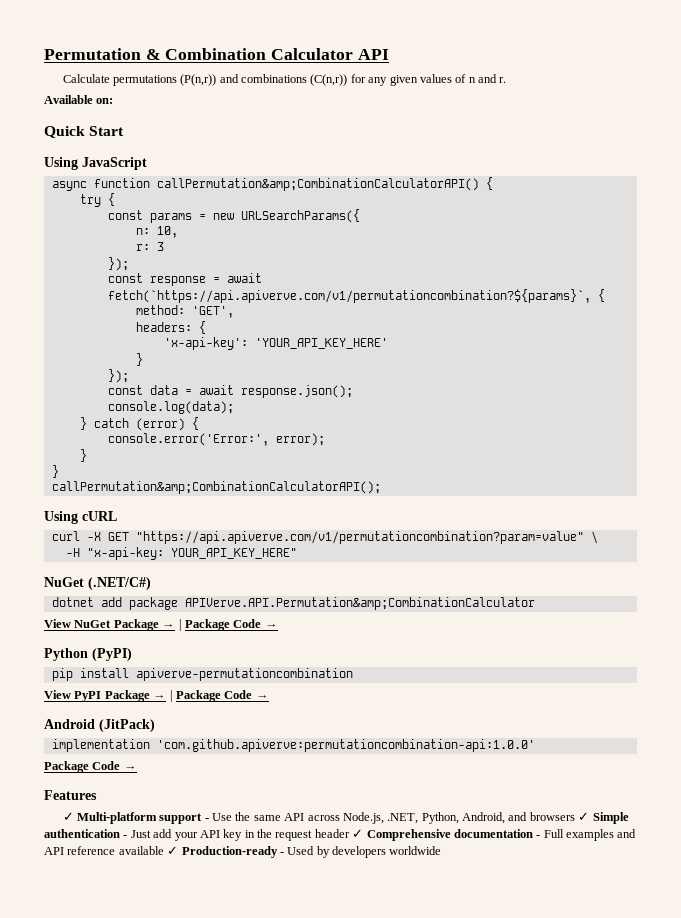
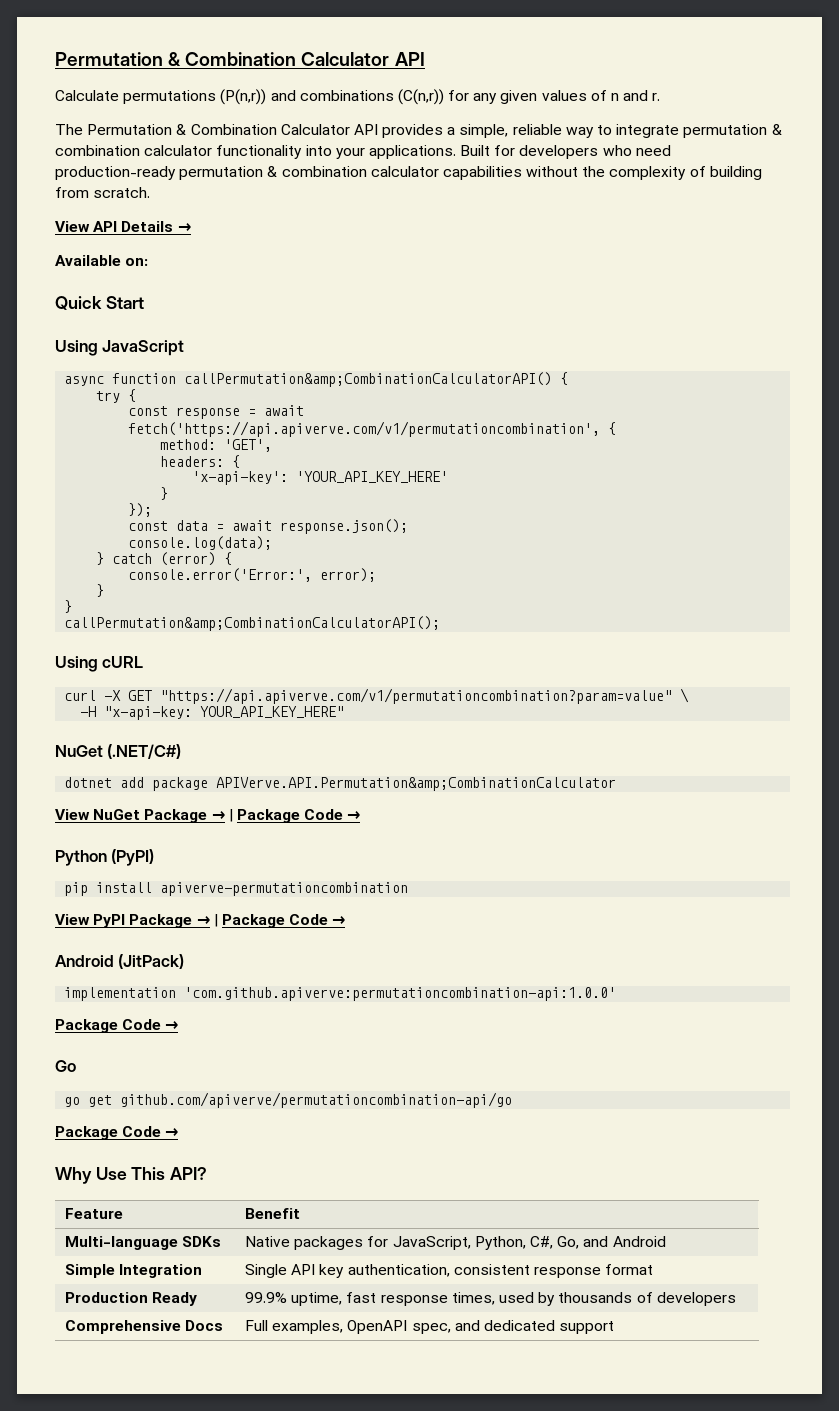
+ The Permutation & Combination Calculator API provides a simple, reliable way to integrate permutation & combination calculator functionality into your applications. Built for developers who need production-ready permutation & combination calculator capabilities without the complexity of building from scratch.
+ View API Details →
- const params = new URLSearchParams({
- n: 10,
- r: 3
- });
- const response = await fetch(`https://api.apiverve.com/v1/permutationcombination?${params}`, {
+ const response = await fetch('https://api.apiverve.com/v1/permutationcombination', {
- Features
- ✓ Multi-platform support - Use the same API across Node.js, .NET, Python, Android, and browsers ✓ Simple authentication - Just add your API key in the request header ✓ Comprehensive documentation - Full examples and API reference available ✓ Production-ready - Used by developers worldwide
+ Go
+ go get github.com/apiverve/permutationcombination-api/go
+ Package Code →
+ Why Use This API?
+ Feature | Benefit
+ Multi-language SDKs | Native packages for JavaScript, Python, C#, Go, and Android
+ Simple Integration | Single API key authentication, consistent response format
+ Production Ready | 99.9% uptime, fast response times, used by thousands of developers
+ Comprehensive Docs | Full examples, OpenAPI spec, and dedicated support

